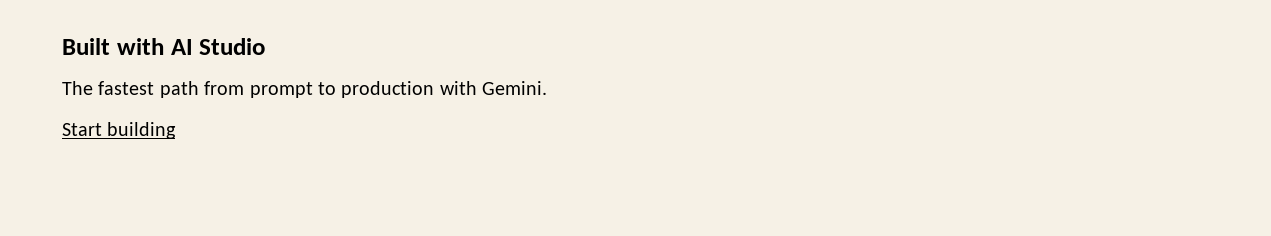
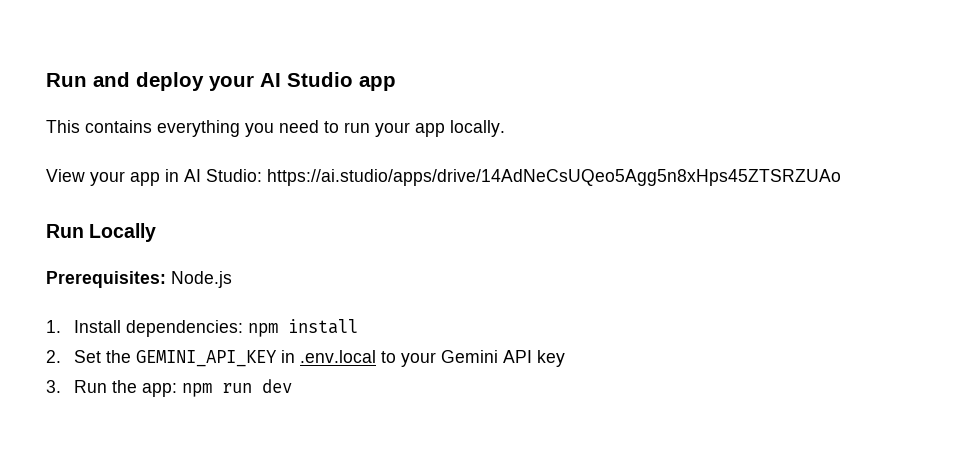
- Built with AI Studio
- The fastest path from prompt to production with Gemini.
- Start building
+ Run and deploy your AI Studio app
+ This contains everything you need to run your app locally.
+ View your app in AI Studio: https://ai.studio/apps/drive/14AdNeCsUQeo5Agg5n8xHps45ZTSRZUAo
+ Run Locally
+ Prerequisites: Node.js
+ 1. Install dependencies: npm install
+ 2. Set the GEMINI_API_KEY in .env.local to your Gemini API key
+ 3. Run the app: npm run dev

